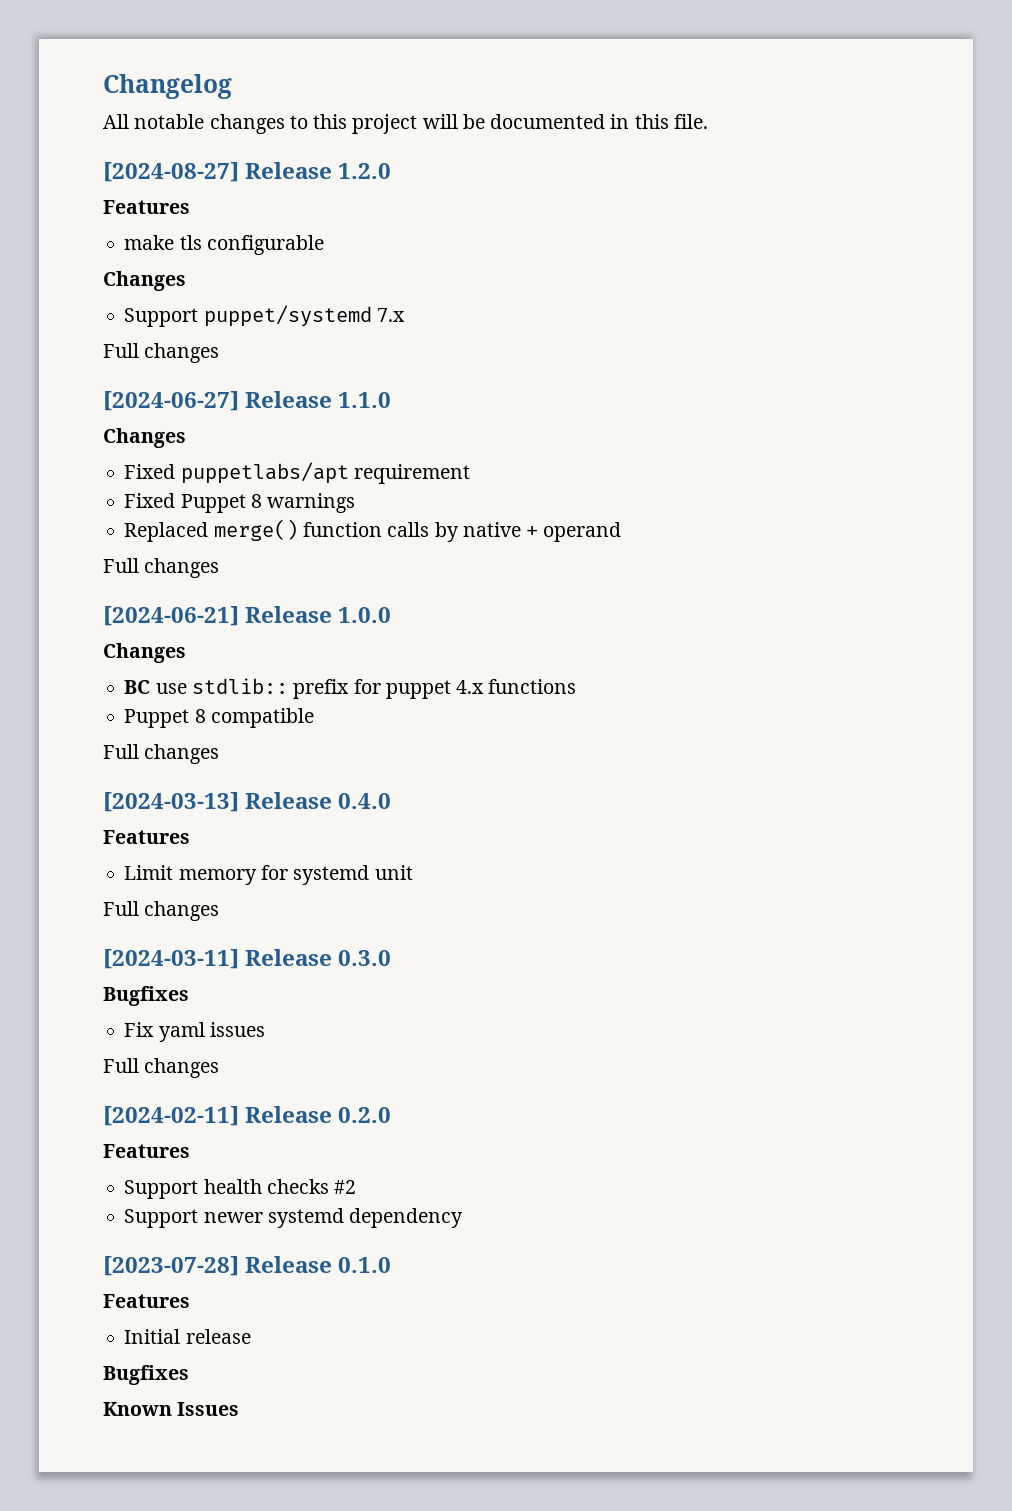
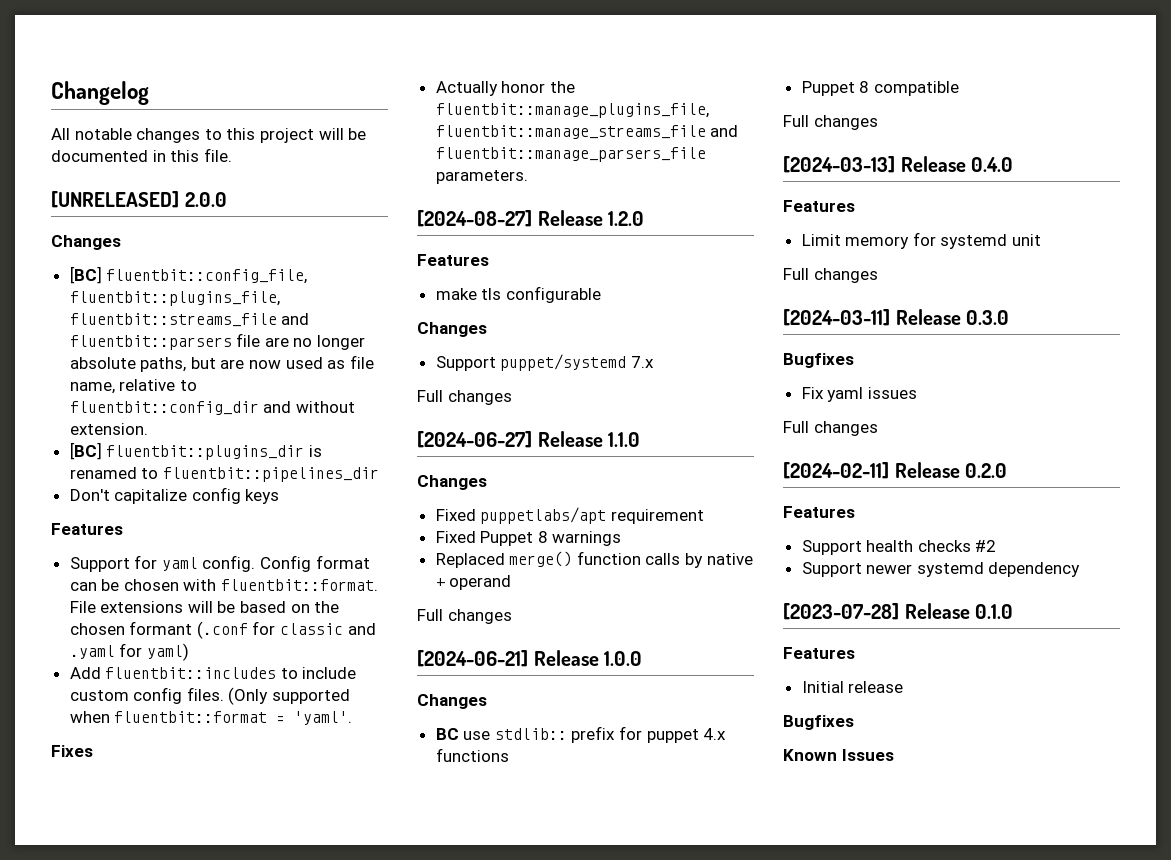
+ [UNRELEASED] 2.0.0
+ Changes
+ [BC] fluentbit::config_file, fluentbit::plugins_file, fluentbit::streams_file and fluentbit::parsers file are no longer absolute paths, but are now used as file name, relative to fluentbit::config_dir and without extension.
+ [BC] fluentbit::plugins_dir is renamed to fluentbit::pipelines_dir
+ Don't capitalize config keys
+ Features
+ Support for yaml config. Config format can be chosen with fluentbit::format. File extensions will be based on the chosen formant (.conf for classic and .yaml for yaml)
+ Add fluentbit::includes to include custom config files. (Only supported when fluentbit::format = 'yaml'.
+ Fixes
+ Actually honor the fluentbit::manage_plugins_file, fluentbit::manage_streams_file and fluentbit::manage_parsers_file parameters.

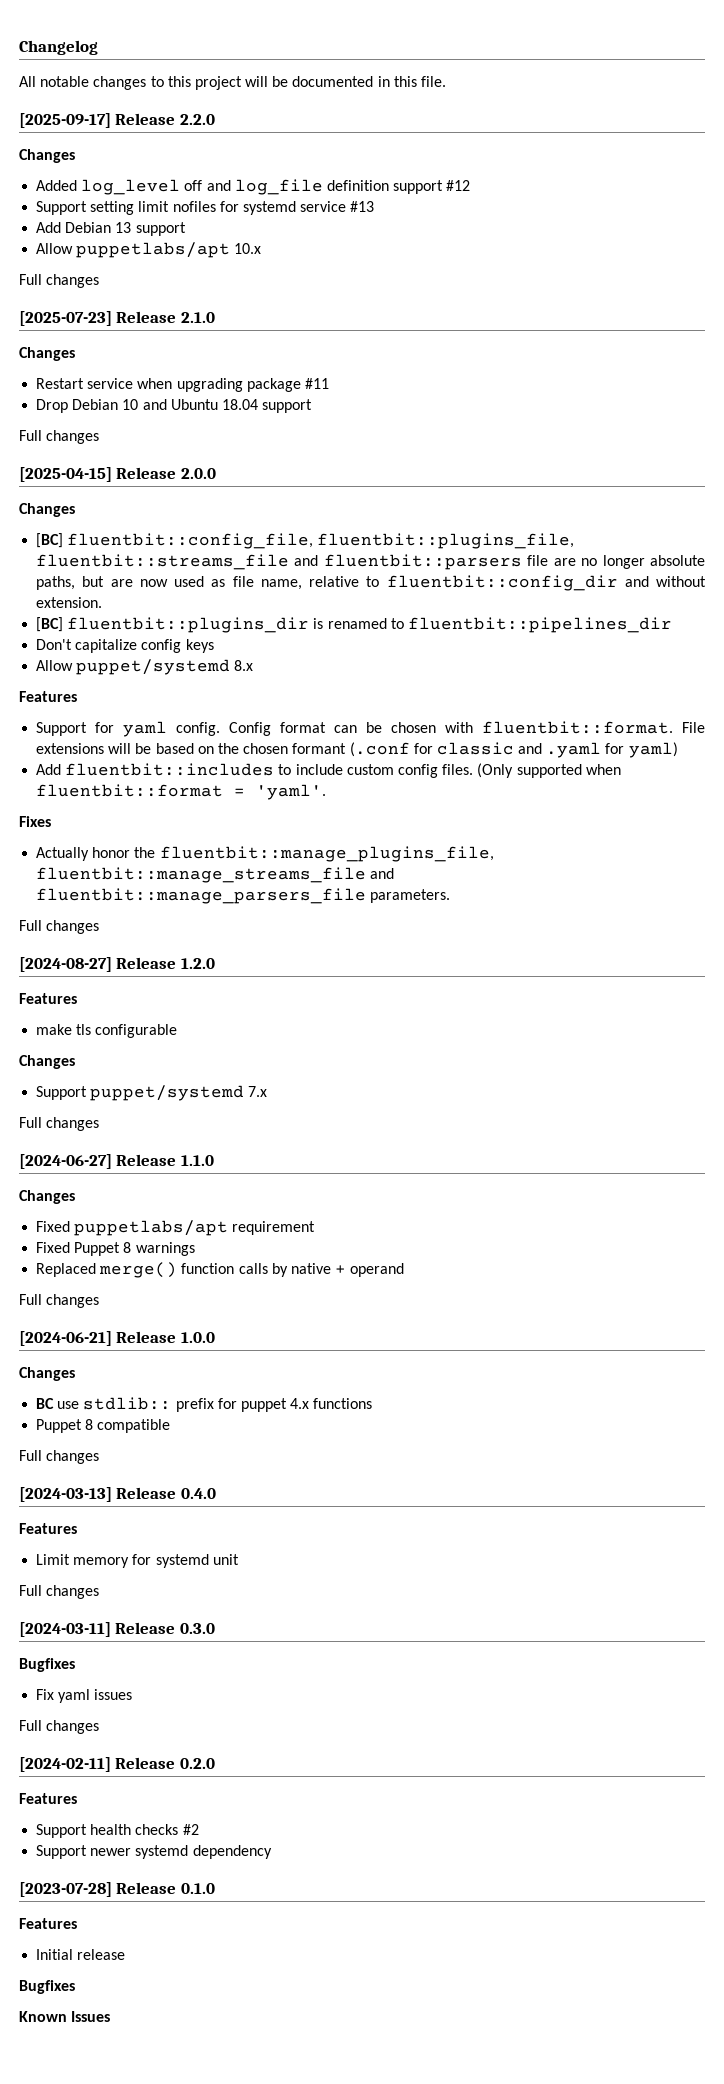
- [UNRELEASED] 2.0.0
+ [2025-09-17] Release 2.2.0
+ Changes
+ Added log_level off and log_file definition support #12
+ Support setting limit nofiles for systemd service #13
+ Add Debian 13 support
+ Allow puppetlabs/apt 10.x
+ Full changes
+ [2025-07-23] Release 2.1.0
+ Changes
+ Restart service when upgrading package #11
+ Drop Debian 10 and Ubuntu 18.04 support
+ Full changes
+ [2025-04-15] Release 2.0.0
+ Allow puppet/systemd 8.x
  Actually honor the fluentbit::manage_plugins_file, fluentbit::manage_streams_file and fluentbit::manage_parsers_file parameters.
+ Full changes

